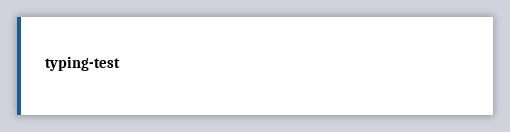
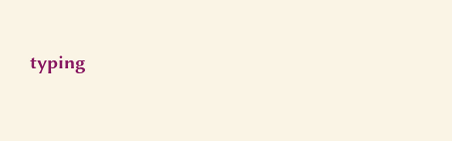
- typing-test
+ typing

